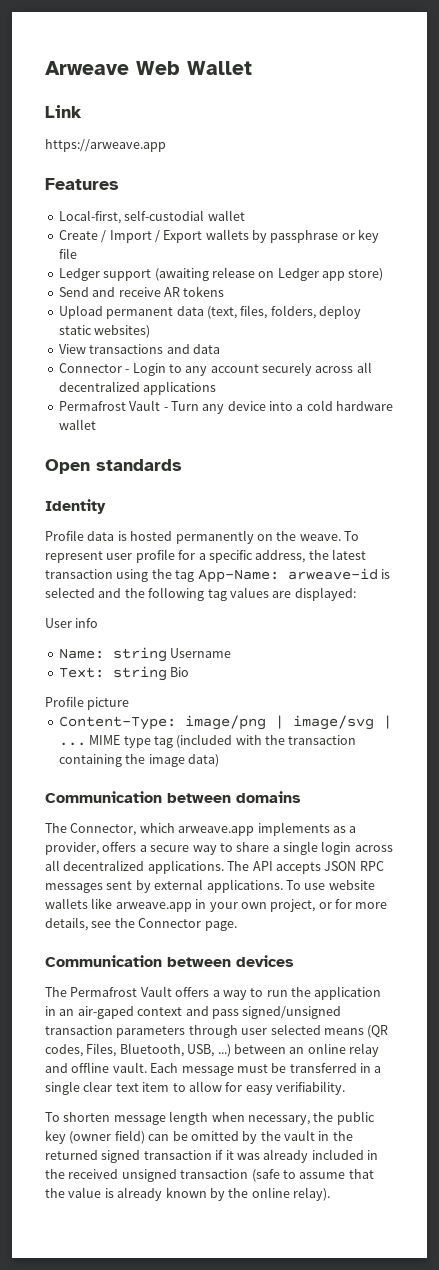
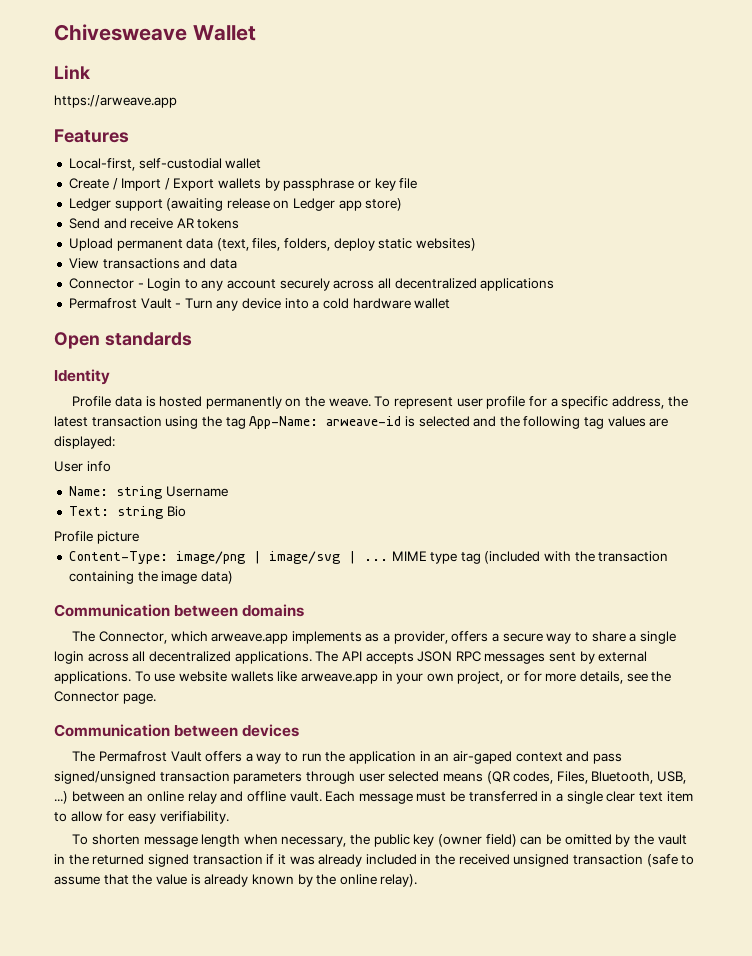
- Arweave Web Wallet
+ Chivesweave Wallet

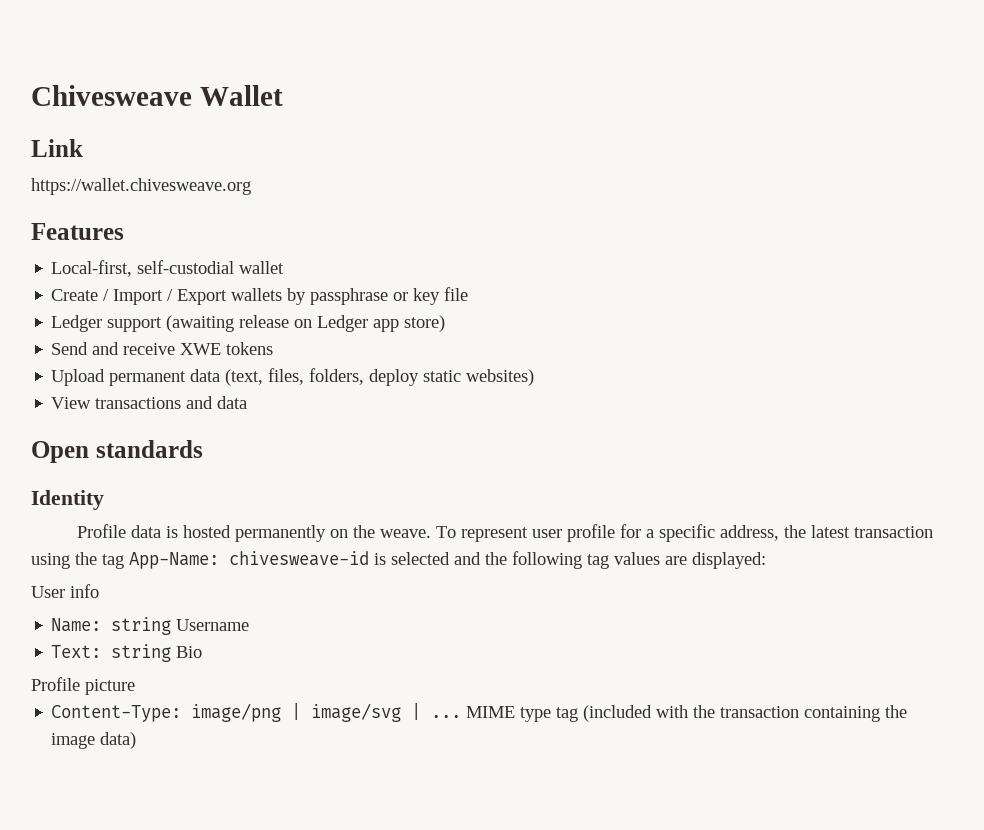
- https://arweave.app
+ https://wallet.chivesweave.org
- Send and receive AR tokens
+ Send and receive XWE tokens
- Connector - Login to any account securely across all decentralized applications
- Permafrost Vault - Turn any device into a cold hardware wallet
- To represent user profile for a specific address, the latest transaction using the tag App-Name: arweave-id is selected and the following tag values are displayed:
+ To represent user profile for a specific address, the latest transaction using the tag App-Name: chivesweave-id is selected and the following tag values are displayed:
- Communication between domains
- The Connector, which arweave.app implements as a provider, offers a secure way to share a single login across all decentralized applications. The API accepts JSON RPC messages sent by external applications. To use website wallets like arweave.app in your own project, or for more details, see the Connector page.
- Communication between devices
- The Permafrost Vault offers a way to run the application in an air-gaped context and pass signed/unsigned transaction parameters through user selected means (QR codes, Files, Bluetooth, USB, ...) between an online relay and offline vault. Each message must be transferred in a single clear text item to allow for easy verifiability.
- To shorten message length when necessary, the public key (owner field) can be omitted by the vault in the returned signed transaction if it was already included in the received unsigned transaction (safe to assume that the value is already known by the online relay).

